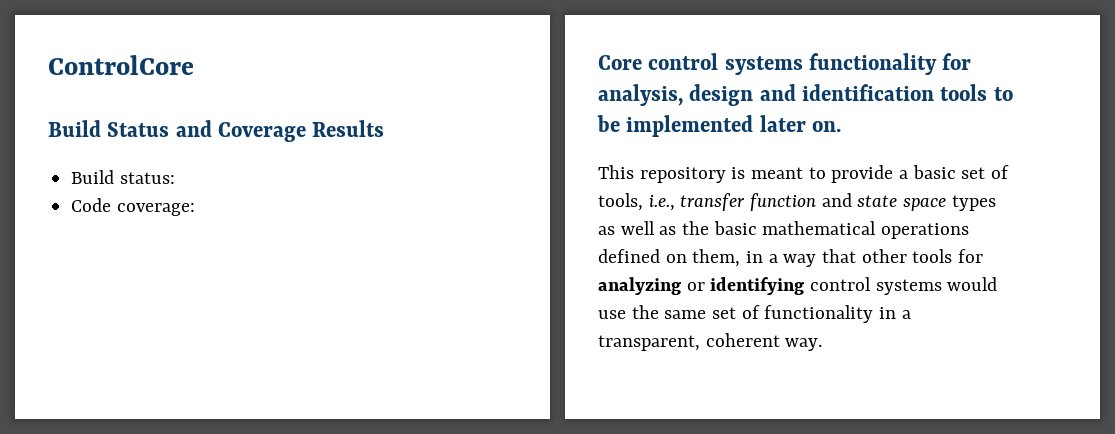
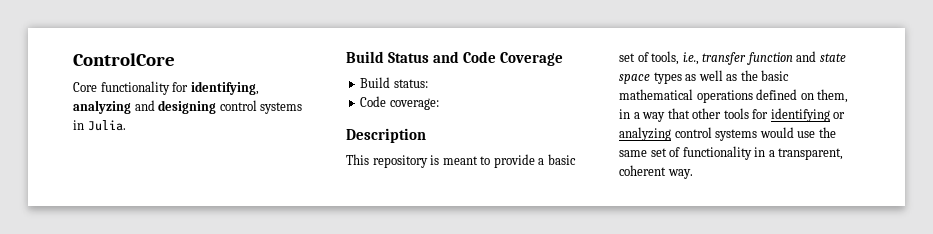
+ Core functionality for identifying, analyzing and designing control systems in Julia.
- Build Status and Coverage Results
+ Build Status and Code Coverage
- Core control systems functionality for analysis, design and identification tools to be implemented later on.
+ Description
- This repository is meant to provide a basic set of tools, i.e., transfer function and state space types as well as the basic mathematical operations defined on them, in a way that other tools for analyzing or identifying control systems would use the same set of functionality in a transparent, coherent way.
+ This repository is meant to provide a basic set of tools, i.e., transfer function and state space types as well as the basic mathematical operations defined on them, in a way that other tools for identifying or analyzing control systems would use the same set of functionality in a transparent, coherent way.

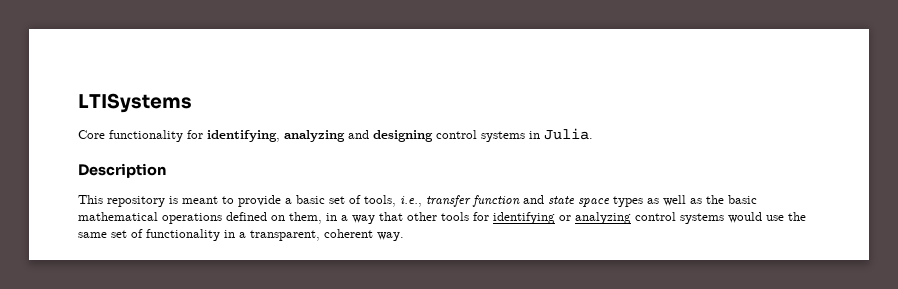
- ControlCore
+ LTISystems
- Build Status and Code Coverage
- Build status:
- Code coverage:

